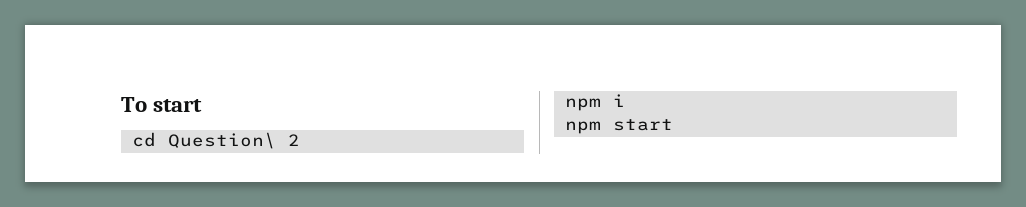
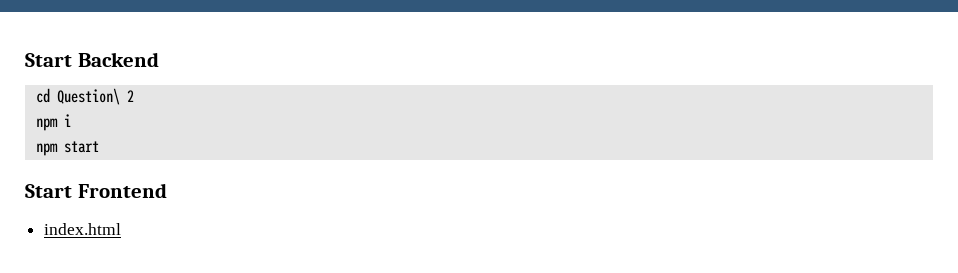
- To start
+ Start Backend
+ Start Frontend
+ index.html

